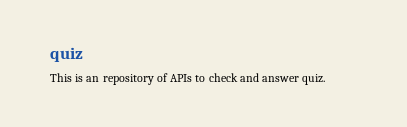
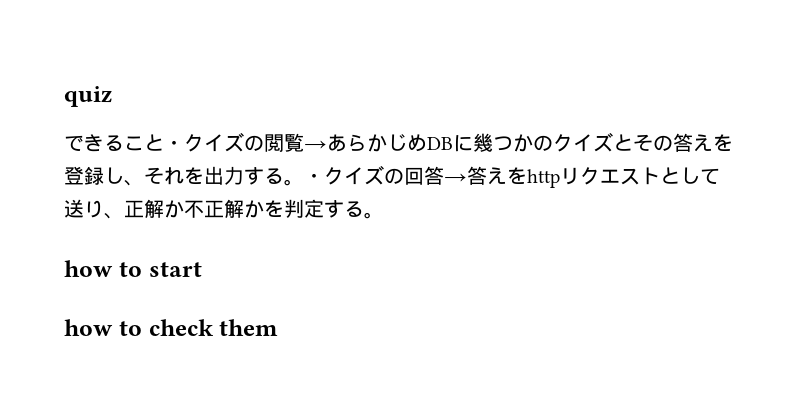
- This is an repository of APIs to check and answer quiz.
+ できること・クイズの閲覧→あらかじめDBに幾つかのクイズとその答えを登録し、それを出力する。・クイズの回答→答えをhttpリクエストとして送り、正解か不正解かを判定する。
+ how to start
+ how to check them

